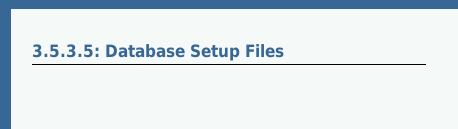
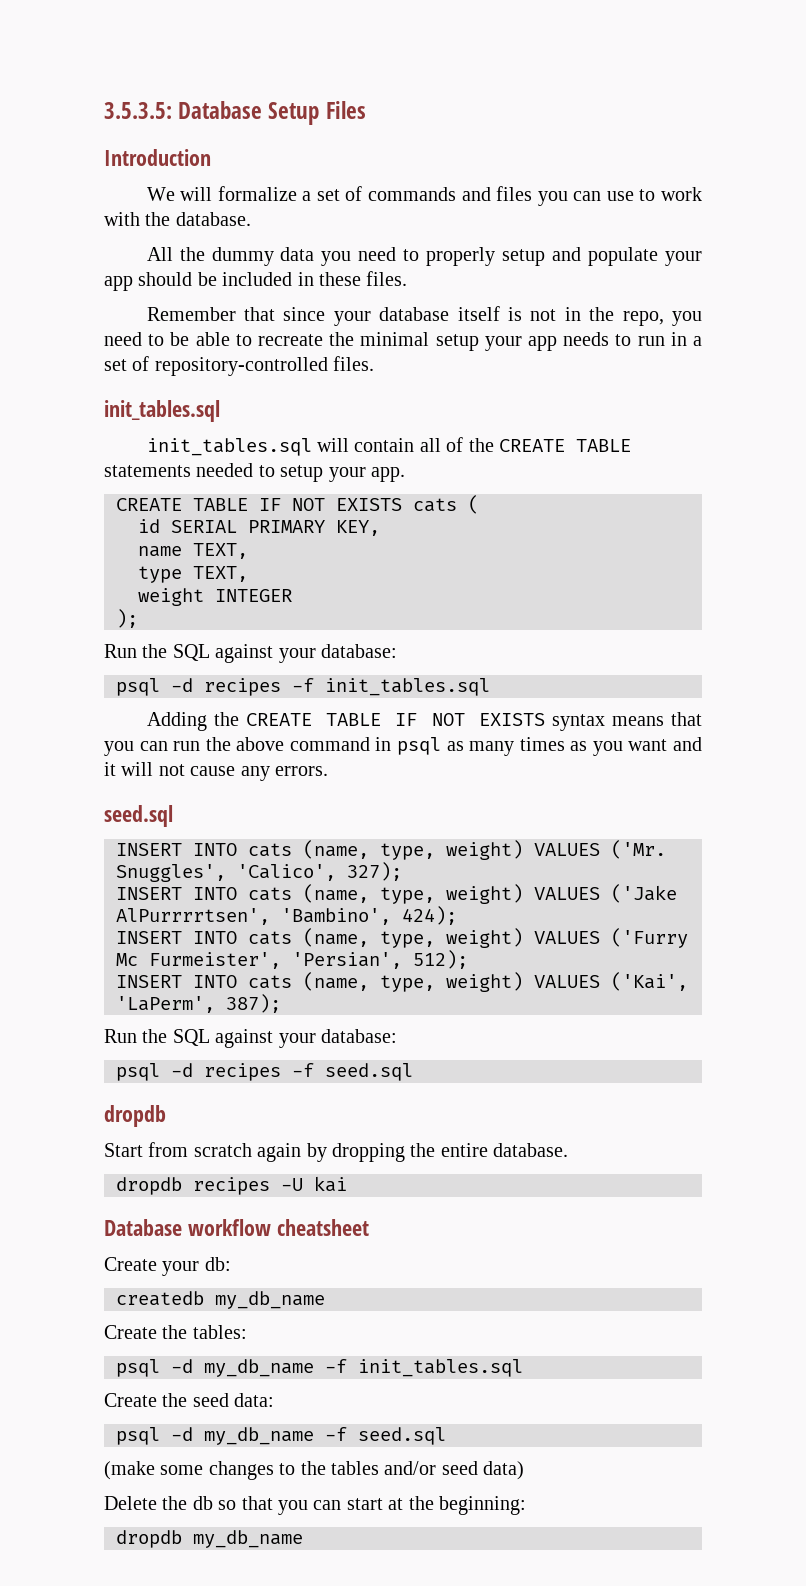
+ Introduction
+ We will formalize a set of commands and files you can use to work with the database.
+ All the dummy data you need to properly setup and populate your app should be included in these files.
+ Remember that since your database itself is not in the repo, you need to be able to recreate the minimal setup your app needs to run in a set of repository-controlled files.
+ init_tables.sql
+ init_tables.sql will contain all of the CREATE TABLE statements needed to setup your app.
+ CREATE TABLE IF NOT EXISTS cats (
+ id SERIAL PRIMARY KEY,
+ name TEXT,
+ type TEXT,
+ weight INTEGER
+ );
+ Run the SQL against your database:
+ psql -d recipes -f init_tables.sql
+ Adding the CREATE TABLE IF NOT EXISTS syntax means that you can run the above command in psql as many times as you want and it will not cause any errors.
+ seed.sql
+ INSERT INTO cats (name, type, weight) VALUES ('Mr. Snuggles', 'Calico', 327);
+ INSERT INTO cats (name, type, weight) VALUES ('Jake AlPurrrrtsen', 'Bambino', 424);
+ INSERT INTO cats (name, type, weight) VALUES ('Furry Mc Furmeister', 'Persian', 512);
+ INSERT INTO cats (name, type, weight) VALUES ('Kai', 'LaPerm', 387);
+ Run the SQL against your database:
+ psql -d recipes -f seed.sql
+ dropdb
+ Start from scratch again by dropping the entire database.
+ dropdb recipes -U kai
+ Database workflow cheatsheet
+ Create your db:
+ createdb my_db_name
+ Create the tables:
+ psql -d my_db_name -f init_tables.sql
+ Create the seed data:
+ psql -d my_db_name -f seed.sql
+ (make some changes to the tables and/or seed data)
+ Delete the db so that you can start at the beginning:
+ dropdb my_db_name

